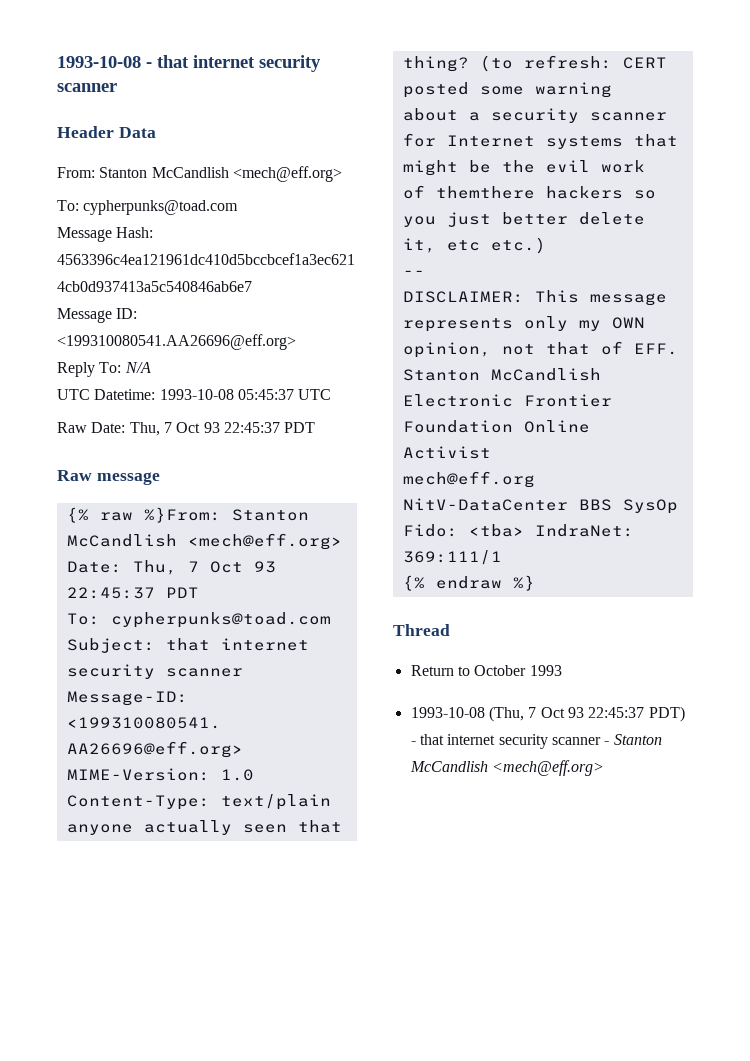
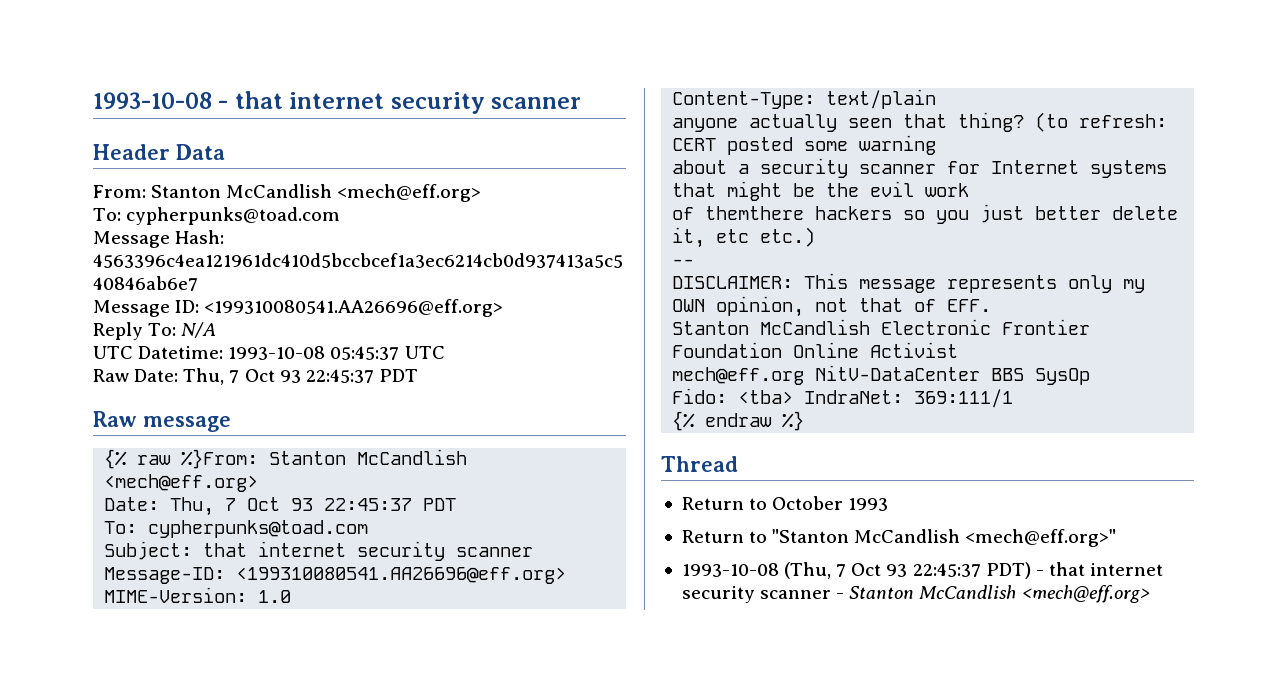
+ Return to "Stanton McCandlish <mech@eff.org>"

